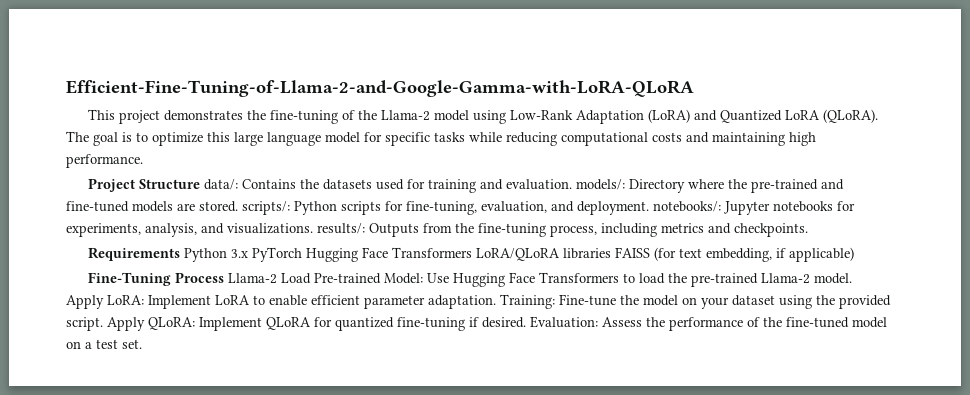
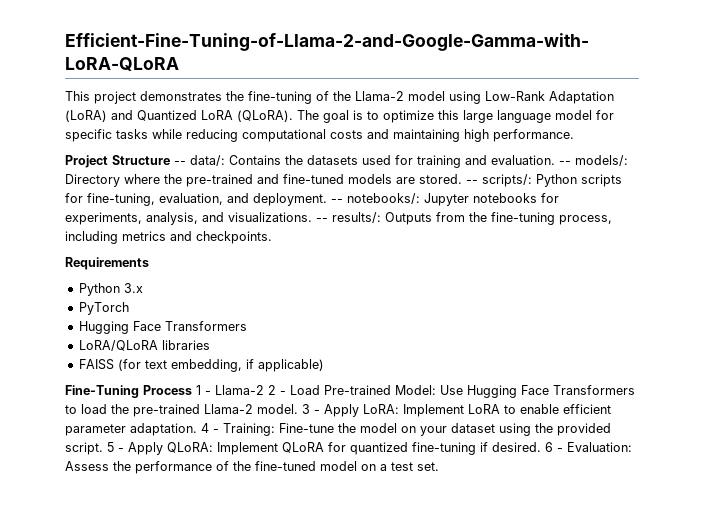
- Project Structure data/: Contains the datasets used for training and evaluation. models/: Directory where the pre-trained and fine-tuned models are stored. scripts/: Python scripts for fine-tuning, evaluation, and deployment. notebooks/: Jupyter notebooks for experiments, analysis, and visualizations. results/: Outputs from the fine-tuning process, including metrics and checkpoints.
+ Project Structure -- data/: Contains the datasets used for training and evaluation. -- models/: Directory where the pre-trained and fine-tuned models are stored. -- scripts/: Python scripts for fine-tuning, evaluation, and deployment. -- notebooks/: Jupyter notebooks for experiments, analysis, and visualizations. -- results/: Outputs from the fine-tuning process, including metrics and checkpoints.
- Requirements Python 3.x PyTorch Hugging Face Transformers LoRA/QLoRA libraries FAISS (for text embedding, if applicable)
+ Requirements
+ Python 3.x
+ PyTorch
+ Hugging Face Transformers
+ LoRA/QLoRA libraries
+ FAISS (for text embedding, if applicable)
- Fine-Tuning Process Llama-2 Load Pre-trained Model: Use Hugging Face Transformers to load the pre-trained Llama-2 model.
+ Fine-Tuning Process 1 - Llama-2 2 - Load Pre-trained Model: Use Hugging Face Transformers to load the pre-trained Llama-2 model.
- Apply LoRA: Implement LoRA to enable efficient parameter adaptation.
+ 3 - Apply LoRA: Implement LoRA to enable efficient parameter adaptation.
- Training: Fine-tune the model on your dataset using the provided script.
+ 4 - Training: Fine-tune the model on your dataset using the provided script.
- Apply QLoRA: Implement QLoRA for quantized fine-tuning if desired.
+ 5 - Apply QLoRA: Implement QLoRA for quantized fine-tuning if desired.
- Evaluation: Assess the performance of the fine-tuned model on a test set.
+ 6 - Evaluation: Assess the performance of the fine-tuned model on a test set.

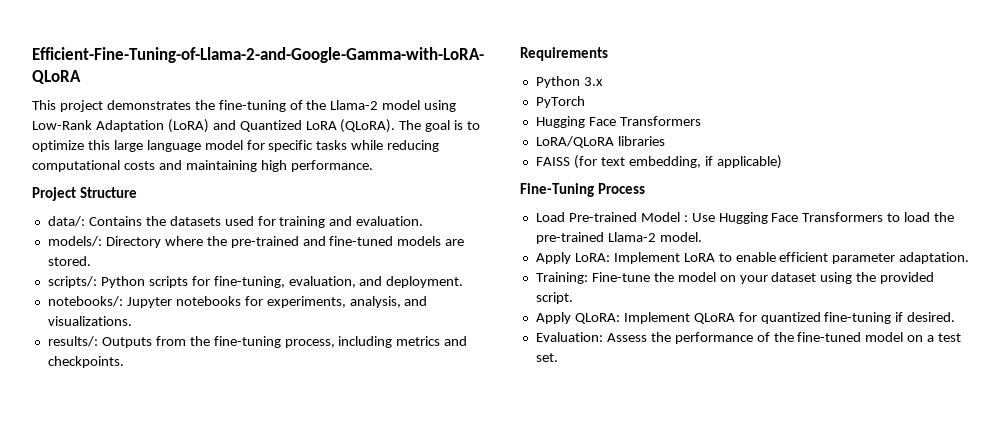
- Project Structure -- data/: Contains the datasets used for training and evaluation. -- models/: Directory where the pre-trained and fine-tuned models are stored. -- scripts/: Python scripts for fine-tuning, evaluation, and deployment. -- notebooks/: Jupyter notebooks for experiments, analysis, and visualizations. -- results/: Outputs from the fine-tuning process, including metrics and checkpoints.
+ Project Structure
+ data/: Contains the datasets used for training and evaluation.
+ models/: Directory where the pre-trained and fine-tuned models are stored.
+ scripts/: Python scripts for fine-tuning, evaluation, and deployment.
+ notebooks/: Jupyter notebooks for experiments, analysis, and visualizations.
+ results/: Outputs from the fine-tuning process, including metrics and checkpoints.
- Fine-Tuning Process 1 - Llama-2 2 - Load Pre-trained Model: Use Hugging Face Transformers to load the pre-trained Llama-2 model. 3 - Apply LoRA: Implement LoRA to enable efficient parameter adaptation. 4 - Training: Fine-tune the model on your dataset using the provided script. 5 - Apply QLoRA: Implement QLoRA for quantized fine-tuning if desired. 6 - Evaluation: Assess the performance of the fine-tuned model on a test set.
+ Fine-Tuning Process
+ Load Pre-trained Model : Use Hugging Face Transformers to load the pre-trained Llama-2 model.
+ Apply LoRA: Implement LoRA to enable efficient parameter adaptation.
+ Training: Fine-tune the model on your dataset using the provided script.
+ Apply QLoRA: Implement QLoRA for quantized fine-tuning if desired.
+ Evaluation: Assess the performance of the fine-tuned model on a test set.

